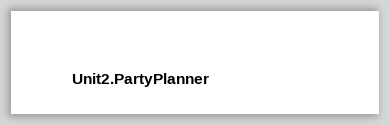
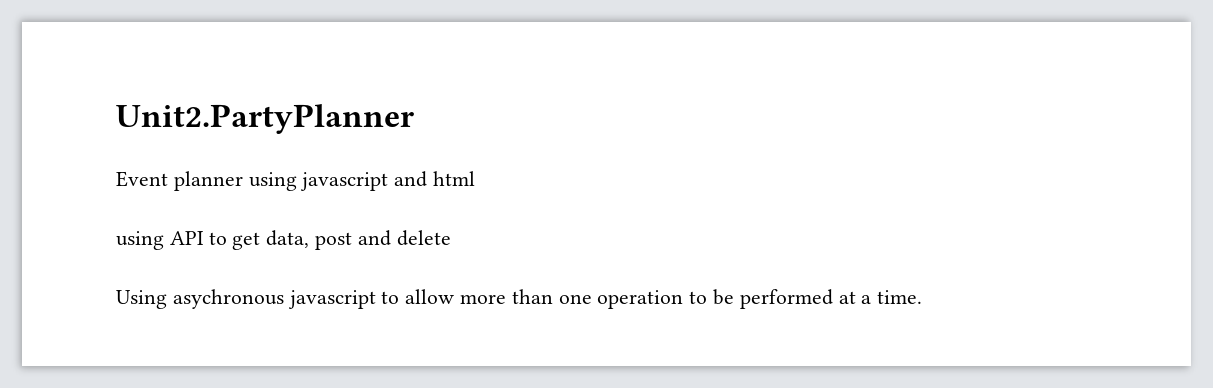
+ Event planner using javascript and html
+ using API to get data, post and delete
+ Using asychronous javascript to allow more than one operation to be performed at a time.

